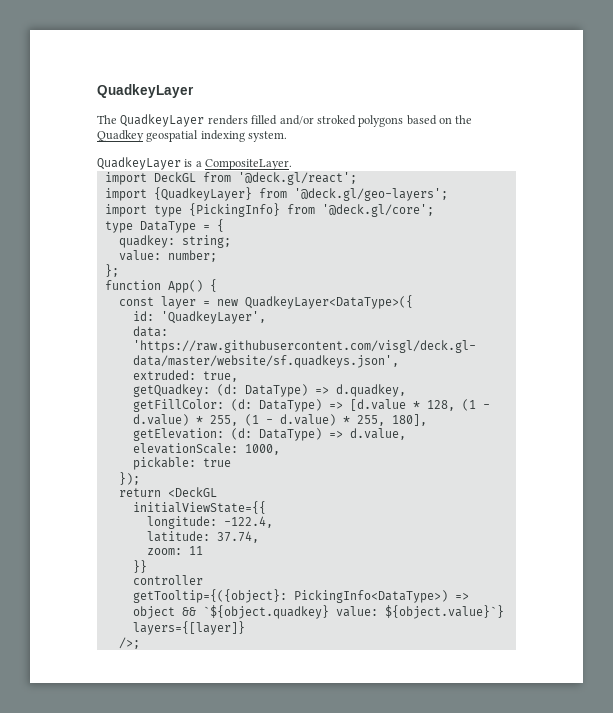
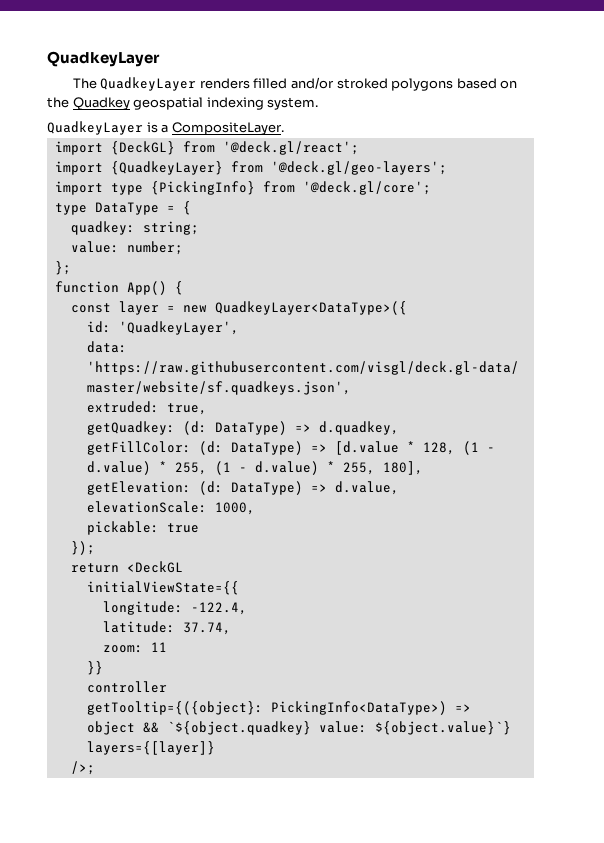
- import DeckGL from '@deck.gl/react';
+ import {DeckGL} from '@deck.gl/react';

